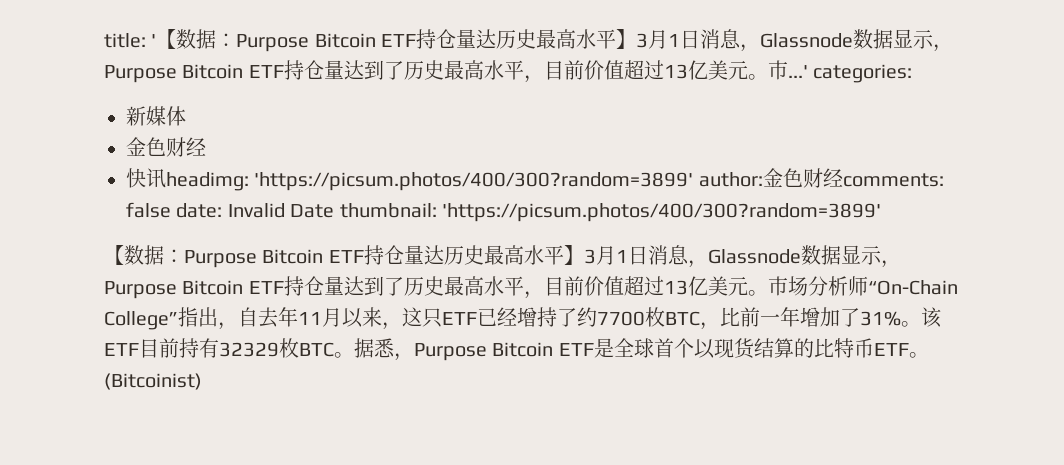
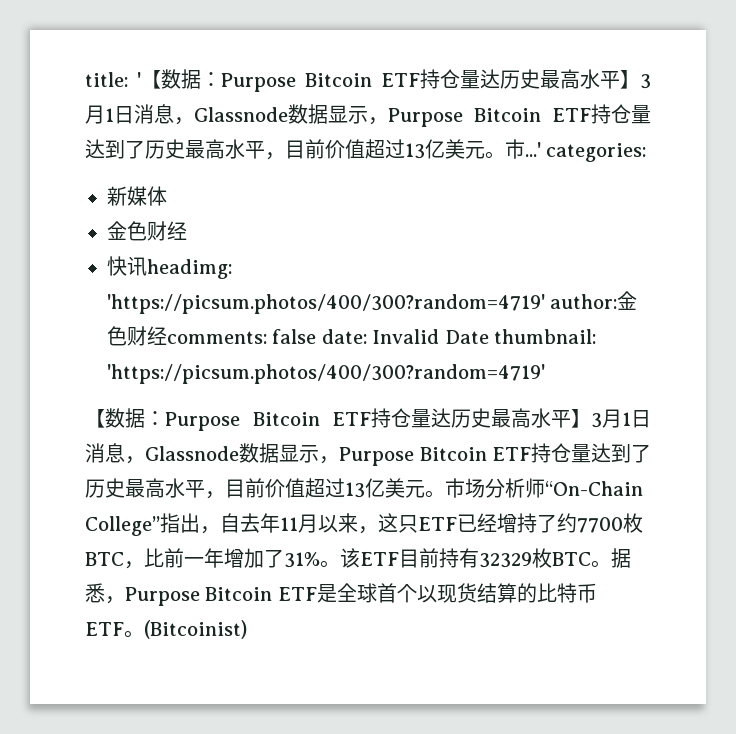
- 快讯headimg: 'https://picsum.photos/400/300?random=3899' author:金色财经comments: false date: Invalid Date thumbnail: 'https://picsum.photos/400/300?random=3899'
+ 快讯headimg: 'https://picsum.photos/400/300?random=4719' author:金色财经comments: false date: Invalid Date thumbnail: 'https://picsum.photos/400/300?random=4719'

